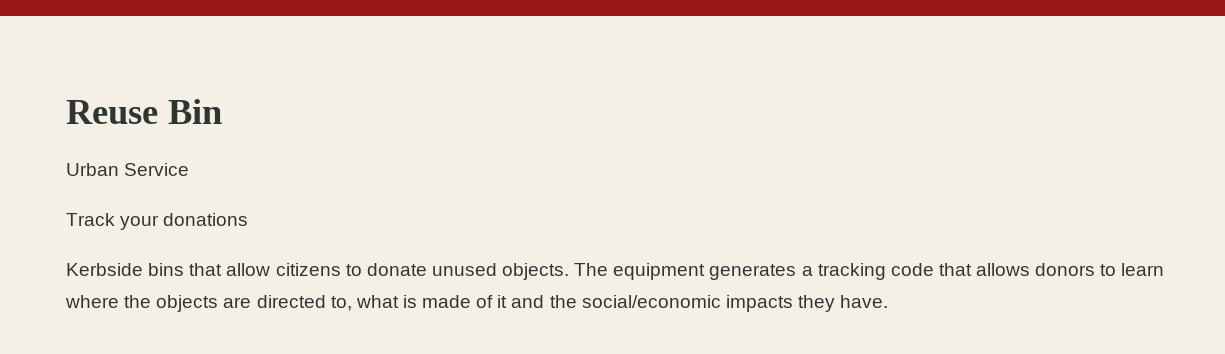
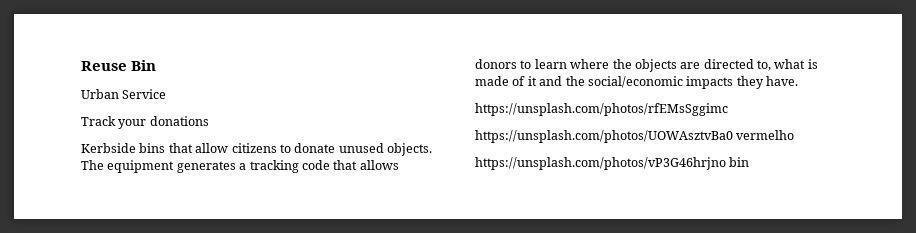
+ https://unsplash.com/photos/rfEMsSggimc
+ https://unsplash.com/photos/UOWAsztvBa0 vermelho
+ https://unsplash.com/photos/vP3G46hrjno bin

